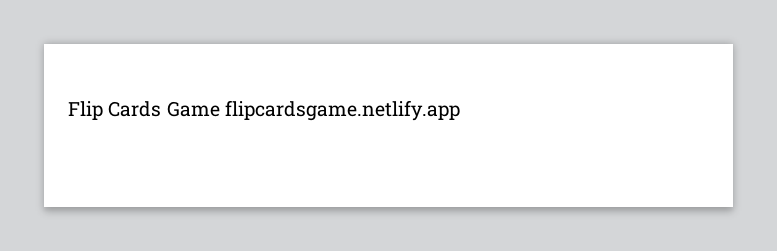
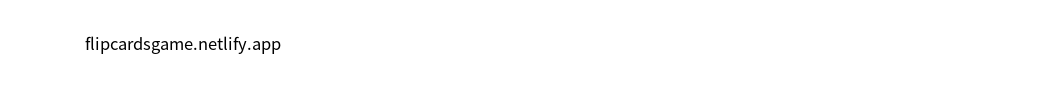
- Flip Cards Game flipcardsgame.netlify.app
+ flipcardsgame.netlify.app

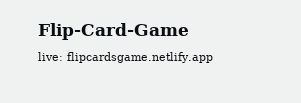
- flipcardsgame.netlify.app
+ Flip-Card-Game
+ live: flipcardsgame.netlify.app

